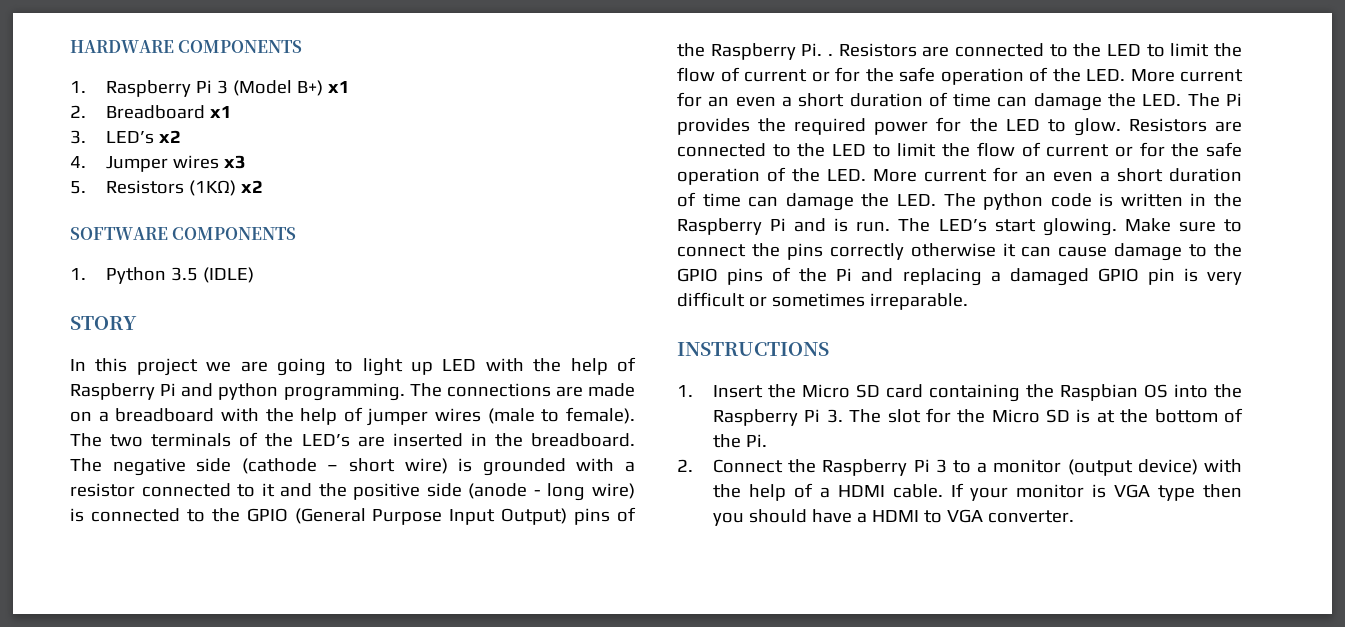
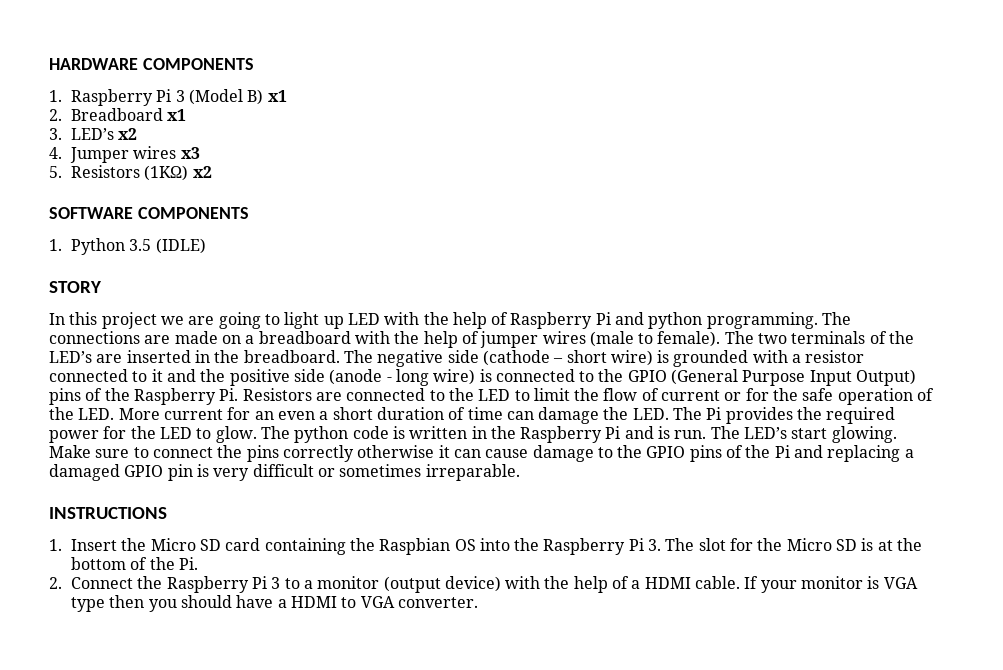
- 1. Raspberry Pi 3 (Model B+) x1
+ 1. Raspberry Pi 3 (Model B) x1
- The negative side (cathode – short wire) is grounded with a resistor connected to it and the positive side (anode - long wire) is connected to the GPIO (General Purpose Input Output) pins of the Raspberry Pi. . Resistors are connected to the LED to limit the flow of current or for the safe operation of the LED. More current for an even a short duration of time can damage the LED. The Pi provides the required power for the LED to glow.
+ The negative side (cathode – short wire) is grounded with a resistor connected to it and the positive side (anode - long wire) is connected to the GPIO (General Purpose Input Output) pins of the Raspberry Pi. Resistors are connected to the LED to limit the flow of current or for the safe operation of the LED. More current for an even a short duration of time can damage the LED. The Pi provides the required power for the LED to glow.
- Resistors are connected to the LED to limit the flow of current or for the safe operation of the LED. More current for an even a short duration of time can damage the LED. The python code is written in the Raspberry Pi and is run.
+ The python code is written in the Raspberry Pi and is run.

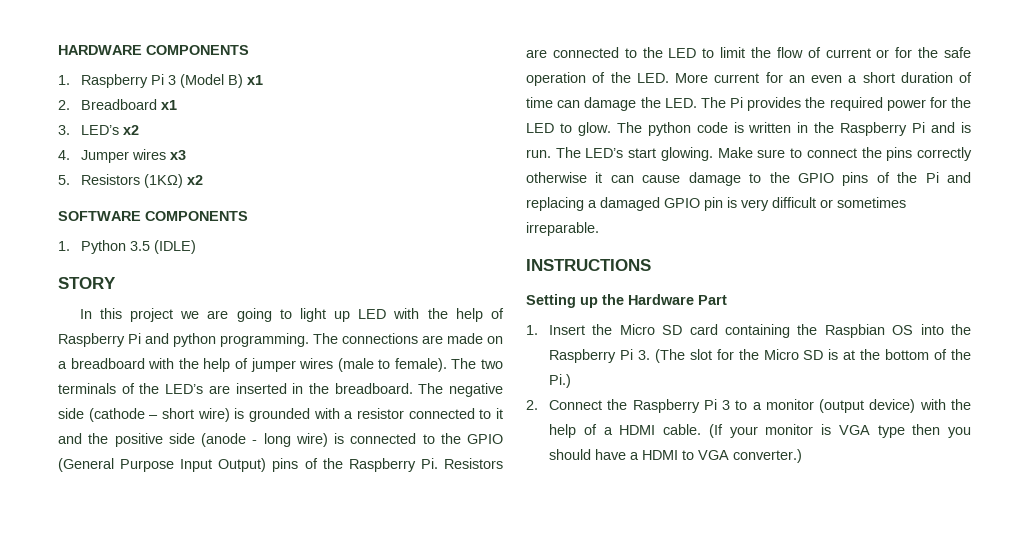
+ Setting up the Hardware Part
- 1. Insert the Micro SD card containing the Raspbian OS into the Raspberry Pi 3. The slot for the Micro SD is at the bottom of the Pi.
+ 1. Insert the Micro SD card containing the Raspbian OS into the Raspberry Pi 3. (The slot for the Micro SD is at the bottom of the Pi.)
- If your monitor is VGA type then you should have a HDMI to VGA converter.
+ (If your monitor is VGA type then you should have a HDMI to VGA converter.)

